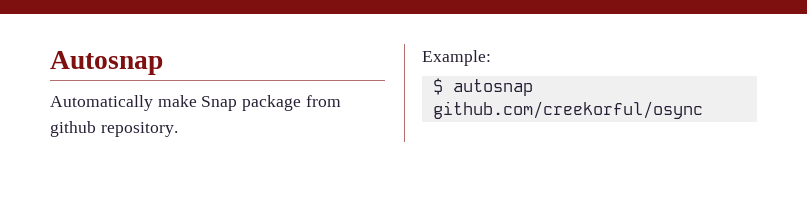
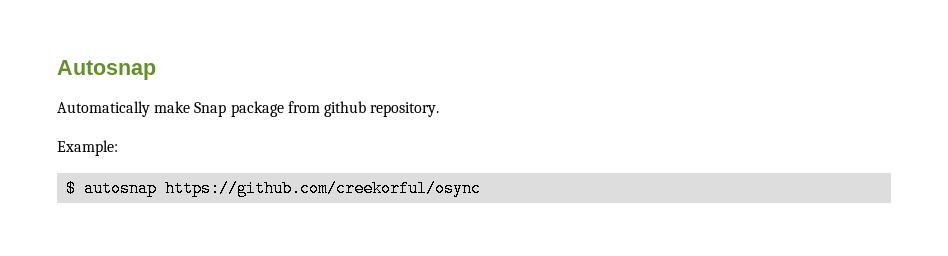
- $ autosnap github.com/creekorful/osync
+ $ autosnap https://github.com/creekorful/osync

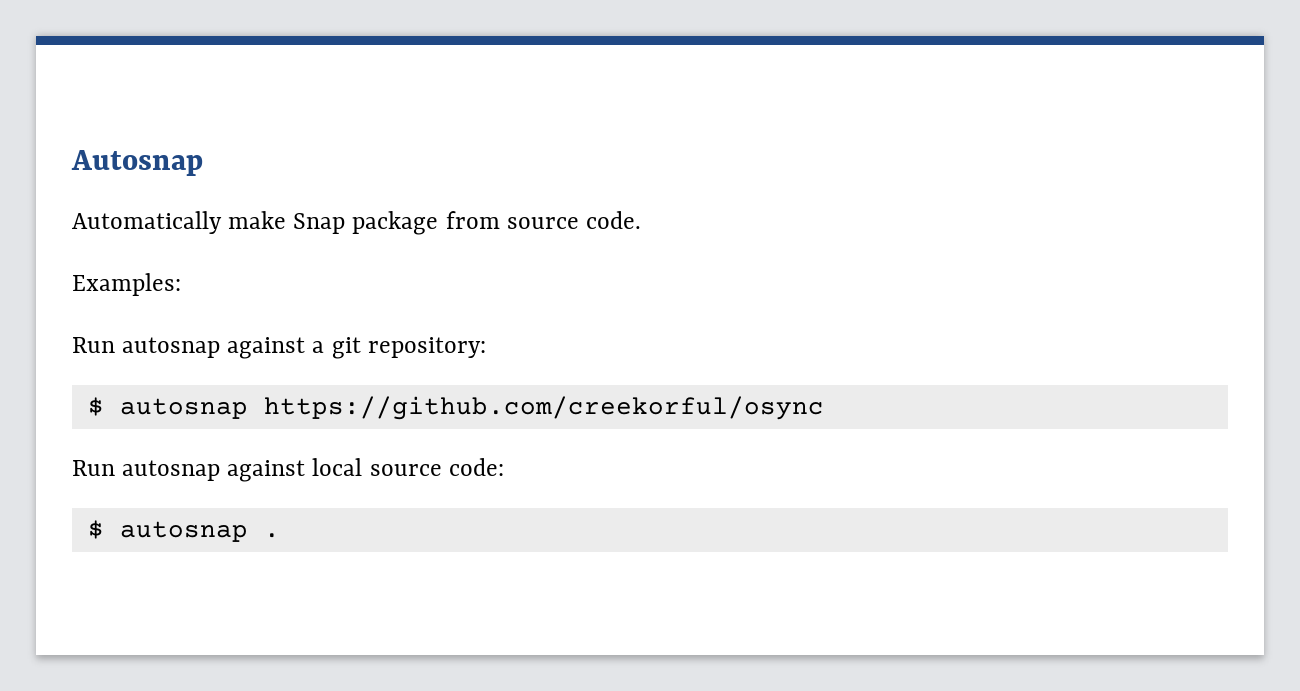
- Automatically make Snap package from github repository.
- Example:
+ Automatically make Snap package from source code.
+ Examples:
+ Run autosnap against a git repository:
  $ autosnap https://github.com/creekorful/osync
+ Run autosnap against local source code:
+ $ autosnap .

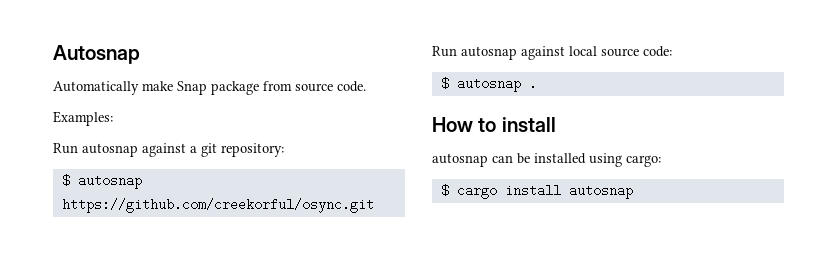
- $ autosnap https://github.com/creekorful/osync
+ $ autosnap https://github.com/creekorful/osync.git
+ How to install
+ autosnap can be installed using cargo:
+ $ cargo install autosnap

